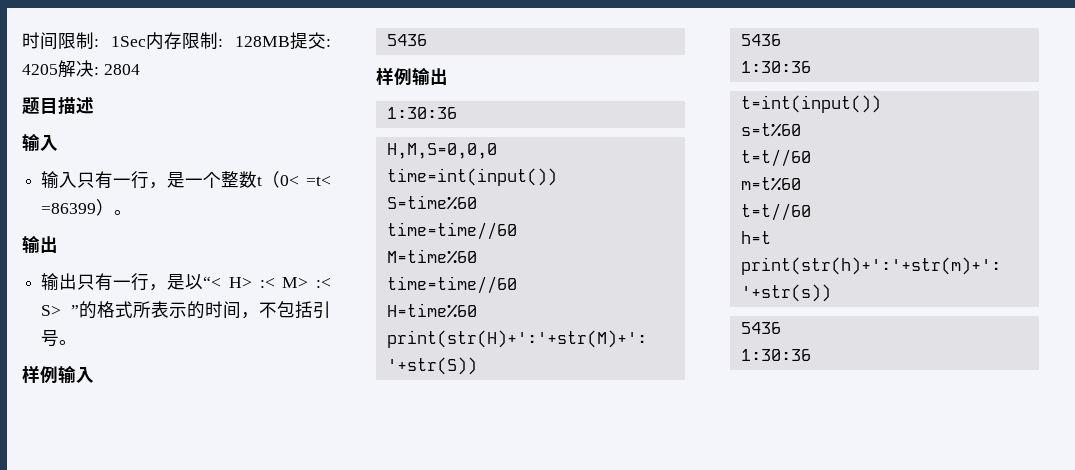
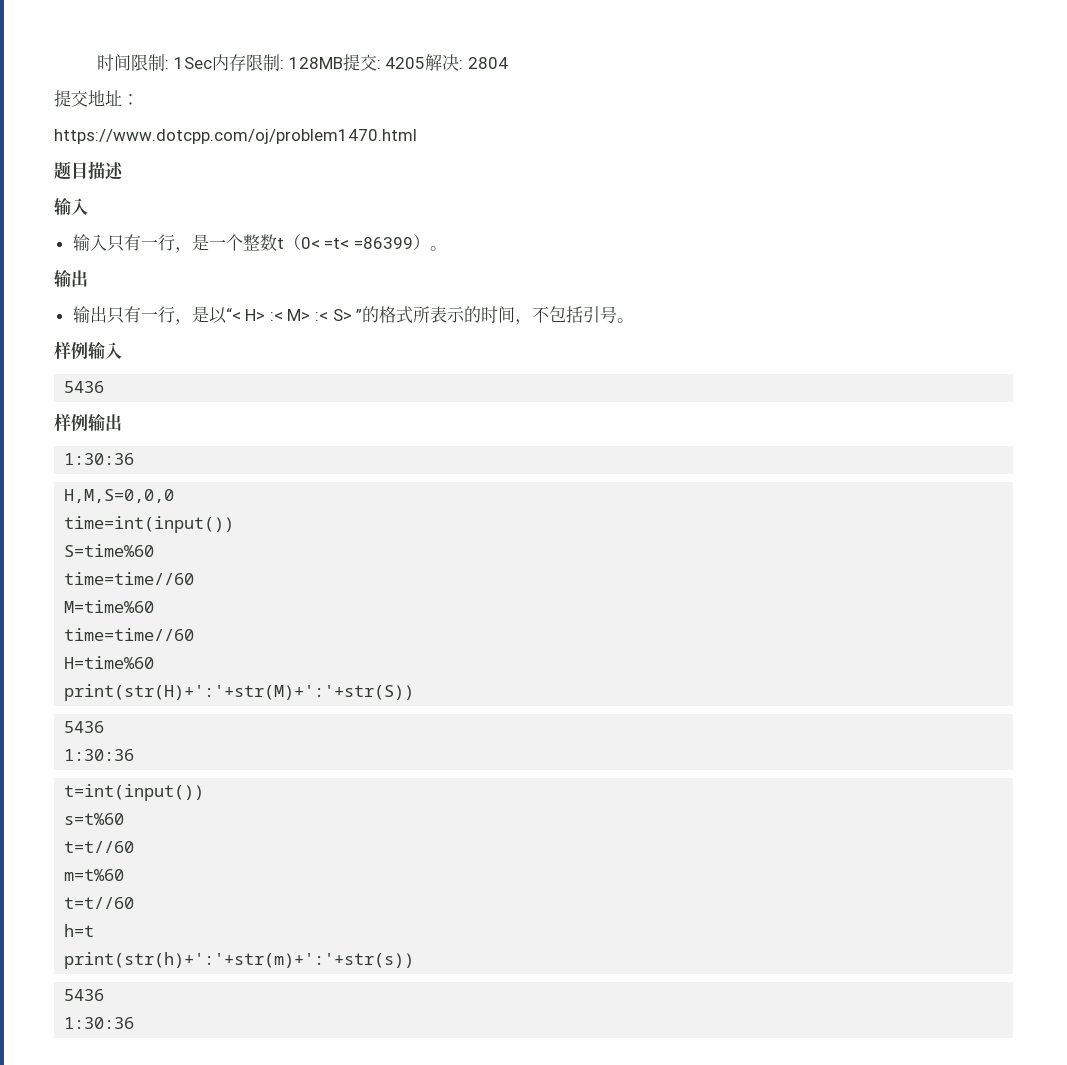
+ 提交地址：
+ https://www.dotcpp.com/oj/problem1470.html

